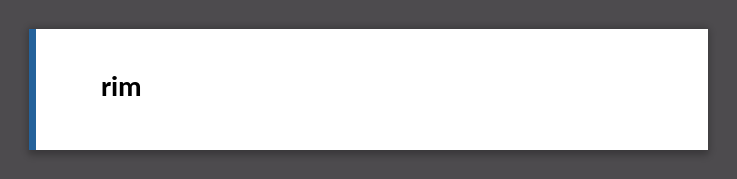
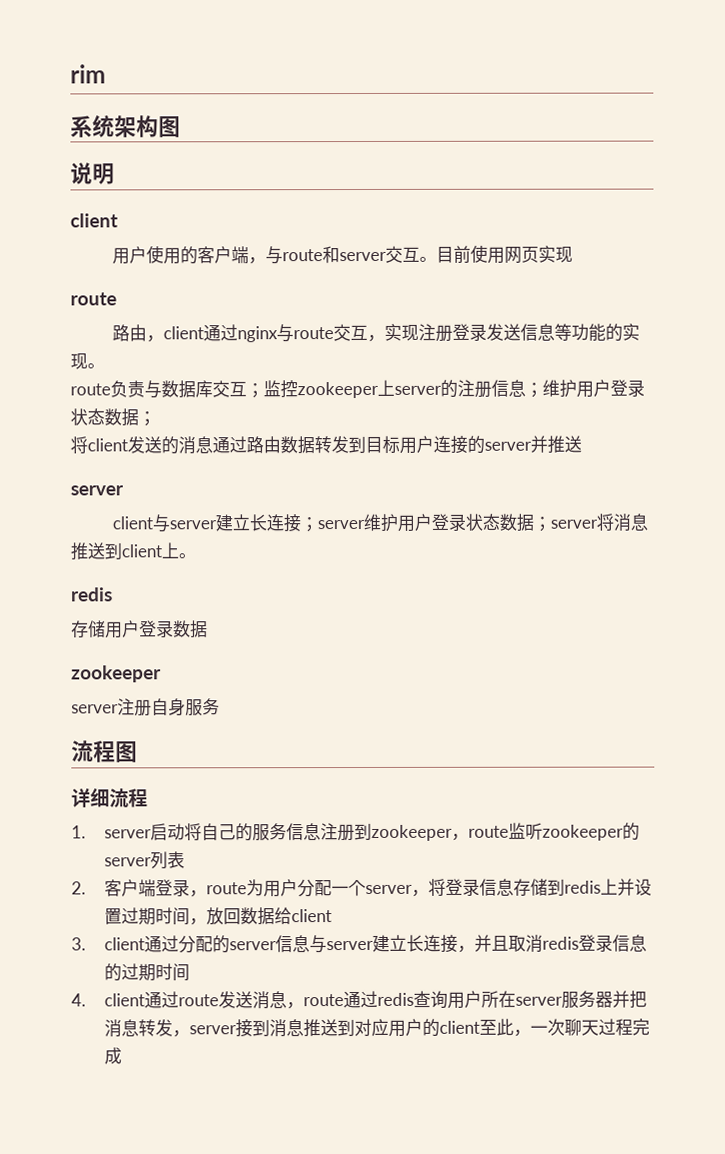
+ 系统架构图
+ 说明
+ client
+ 用户使用的客户端，与route和server交互。目前使用网页实现
+ route
+ 路由，client通过nginx与route交互，实现注册登录发送信息等功能的实现。
+ route负责与数据库交互；监控zookeeper上server的注册信息；维护用户登录状态数据；
+ 将client发送的消息通过路由数据转发到目标用户连接的server并推送
+ server
+ client与server建立长连接；server维护用户登录状态数据；server将消息推送到client上。
+ redis
+ 存储用户登录数据
+ zookeeper
+ server注册自身服务
+ 流程图
+ 详细流程
+ 1. server启动将自己的服务信息注册到zookeeper，route监听zookeeper的server列表
+ 2.客户端登录，route为用户分配一个server，将登录信息存储到redis上并设置过期时间，放回数据给client
+ 3. client通过分配的server信息与server建立长连接，并且取消redis登录信息的过期时间
+ 4. client通过route发送消息，route通过redis查询用户所在server服务器并把消息转发，server接到消息推送到对应用户的client至此，一次聊天过程完成

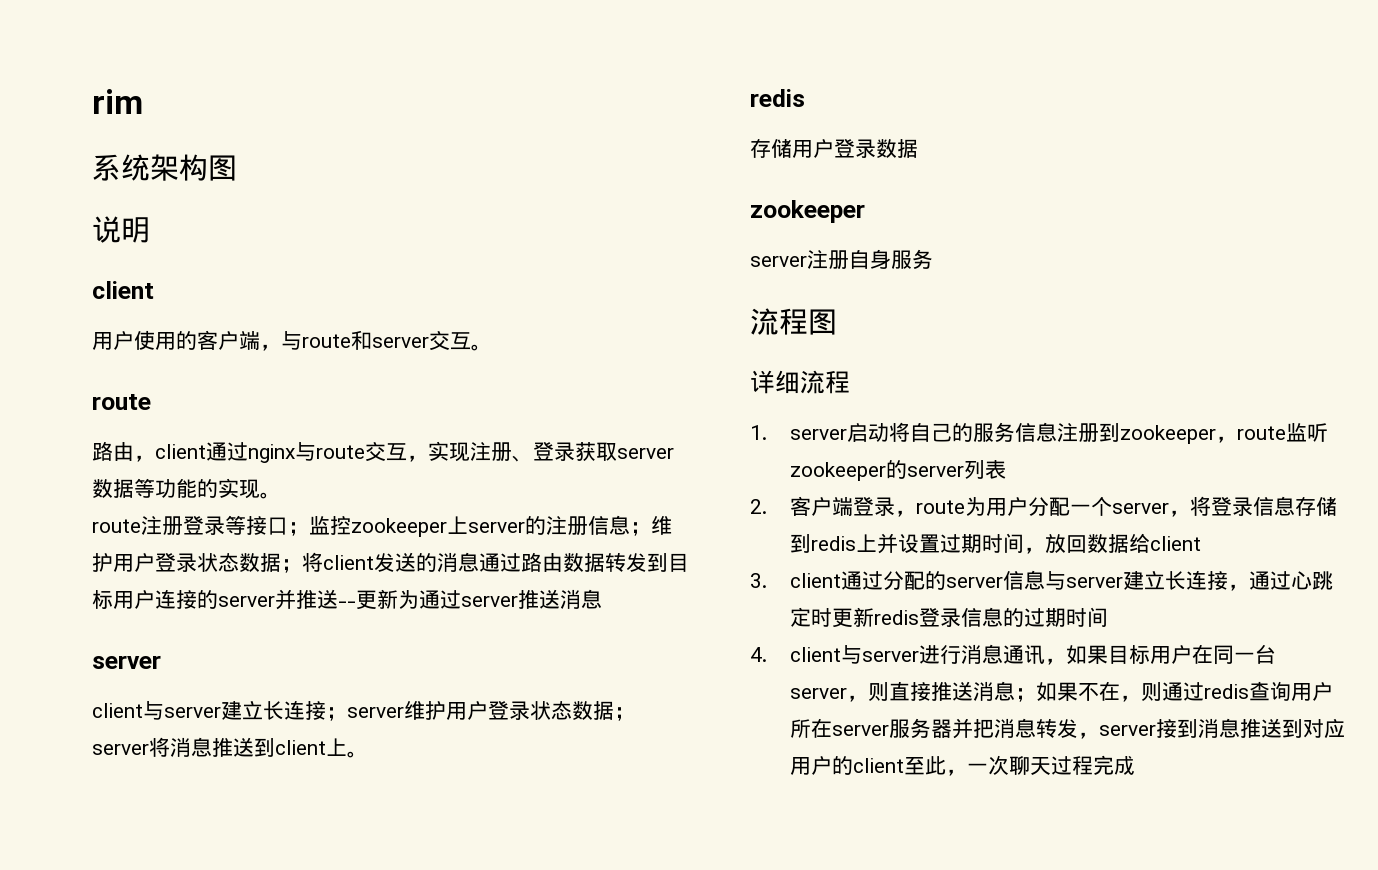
- 目前使用网页实现
- 路由，client通过nginx与route交互，实现注册登录发送信息等功能的实现。
+ 路由，client通过nginx与route交互，实现注册、登录获取server数据等功能的实现。
- route负责与数据库交互；监控zookeeper上server的注册信息；维护用户登录状态数据；
- 将client发送的消息通过路由数据转发到目标用户连接的server并推送
+ route注册登录等接口；监控zookeeper上server的注册信息；维护用户登录状态数据；将client发送的消息通过路由数据转发到目标用户连接的server并推送--更新为通过server推送消息
- 3. client通过分配的server信息与server建立长连接，并且取消redis登录信息的过期时间
+ 3. client通过分配的server信息与server建立长连接，通过心跳定时更新redis登录信息的过期时间
- 4. client通过route发送消息，route通过redis查询用户所在server服务器并把消息转发，server接到消息推送到对应用户的client至此，一次聊天过程完成
+ 4. client与server进行消息通讯，如果目标用户在同一台server，则直接推送消息；如果不在，则通过redis查询用户所在server服务器并把消息转发，server接到消息推送到对应用户的client至此，一次聊天过程完成

